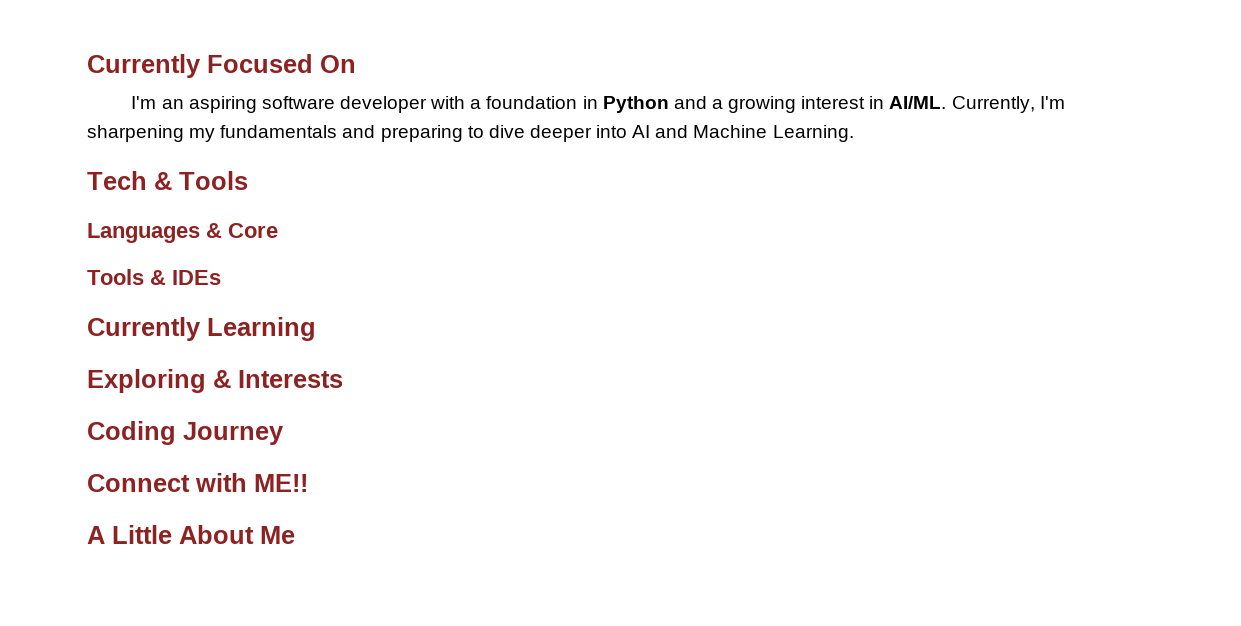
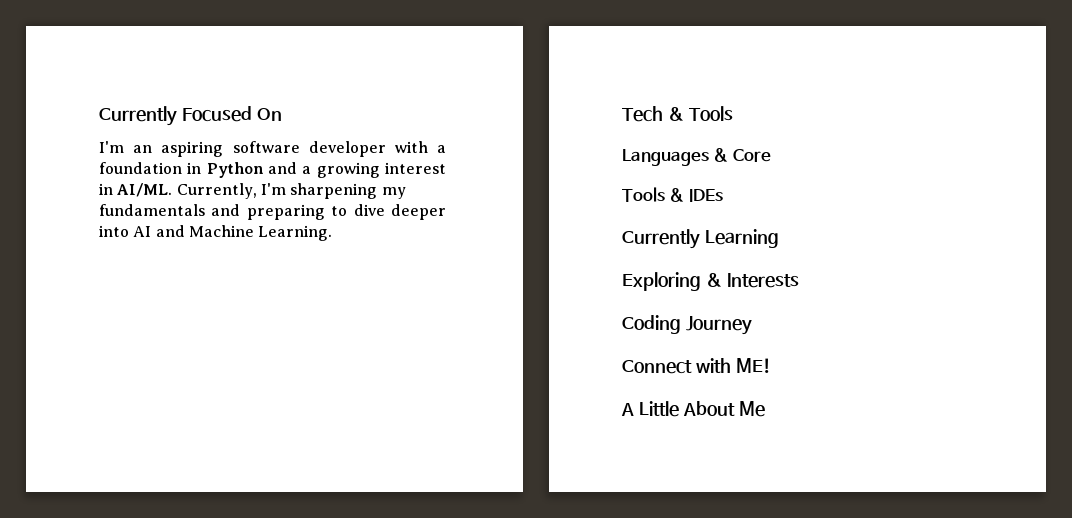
- Connect with ME!!
+ Connect with ME!

